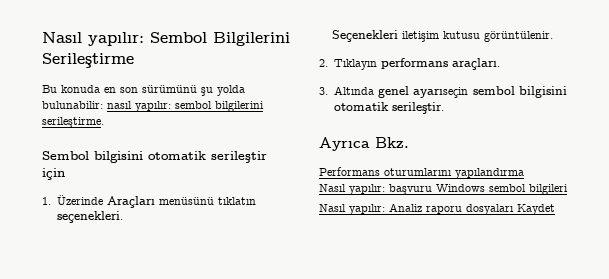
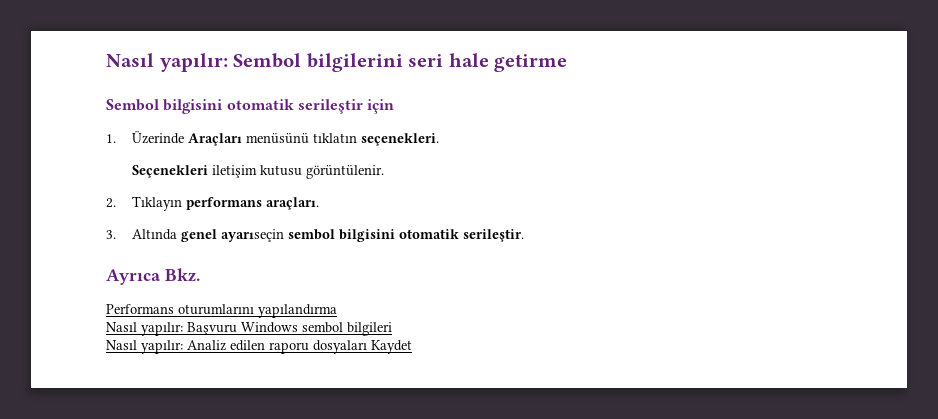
- Nasıl yapılır: Sembol Bilgilerini Serileştirme
- Bu konuda en son sürümünü şu yolda bulunabilir: nasıl yapılır: sembol bilgilerini serileştirme.
+ Nasıl yapılır: Sembol bilgilerini seri hale getirme
- Nasıl yapılır: başvuru Windows sembol bilgileri
+ Nasıl yapılır: Başvuru Windows sembol bilgileri
- Nasıl yapılır: Analiz raporu dosyaları Kaydet
+ Nasıl yapılır: Analiz edilen raporu dosyaları Kaydet

